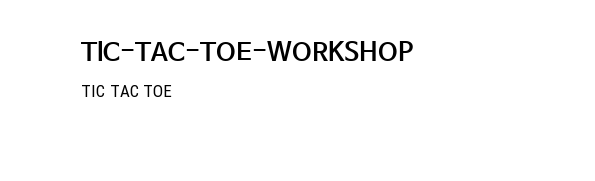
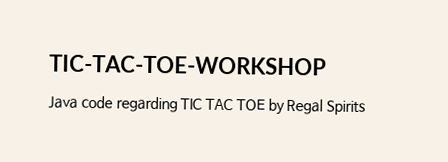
- TIC TAC TOE
+ Java code regarding TIC TAC TOE by Regal Spirits

